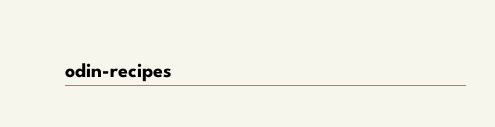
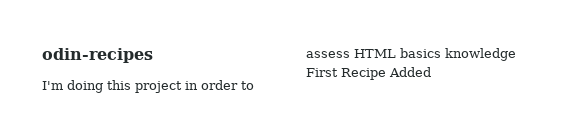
+ I'm doing this project in order to assess HTML basics knowledge First Recipe Added

